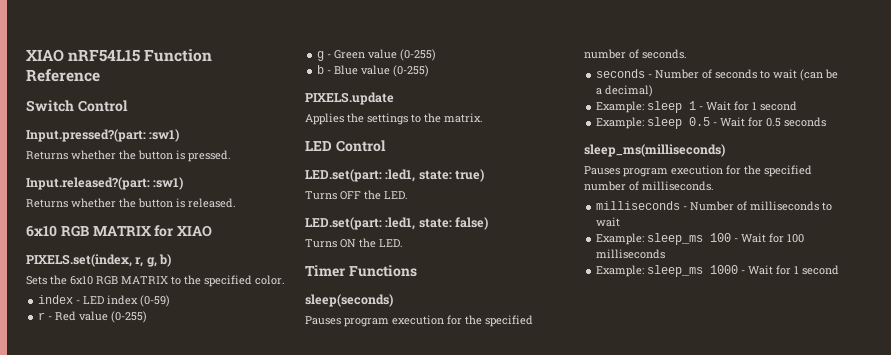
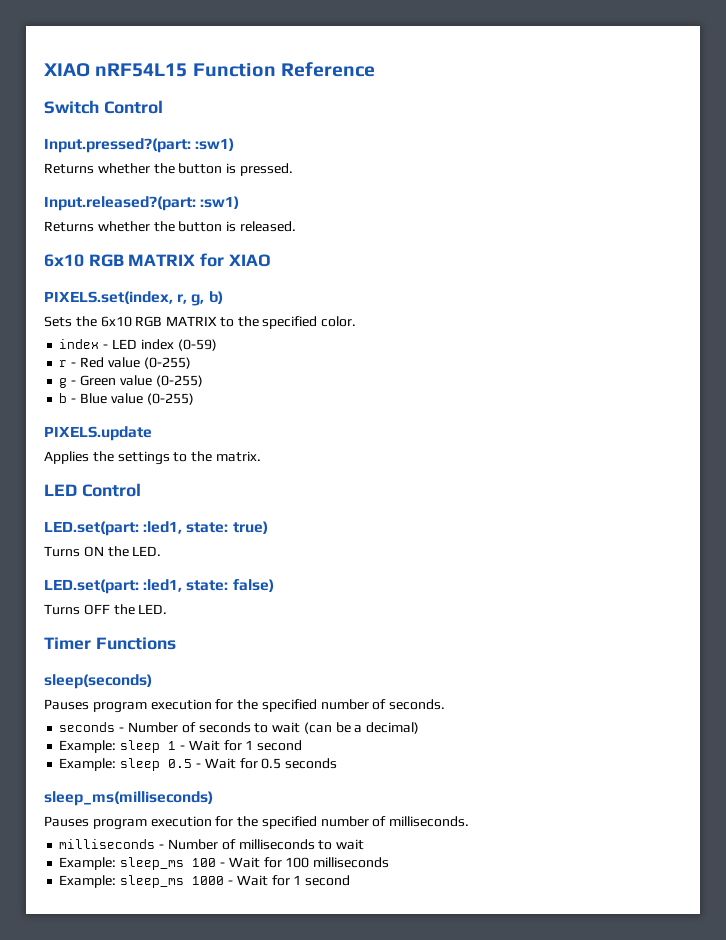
- Turns OFF the LED.
+ Turns ON the LED.
- Turns ON the LED.
+ Turns OFF the LED.

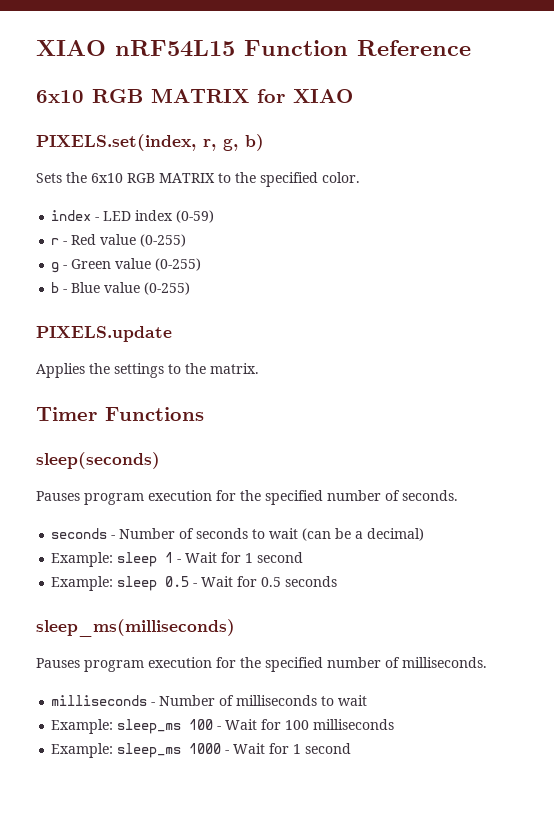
- Switch Control
- Input.pressed?(part: :sw1)
- Returns whether the button is pressed.
- Input.released?(part: :sw1)
- Returns whether the button is released.
- LED Control
- LED.set(part: :led1, state: true)
- Turns ON the LED.
- LED.set(part: :led1, state: false)
- Turns OFF the LED.

